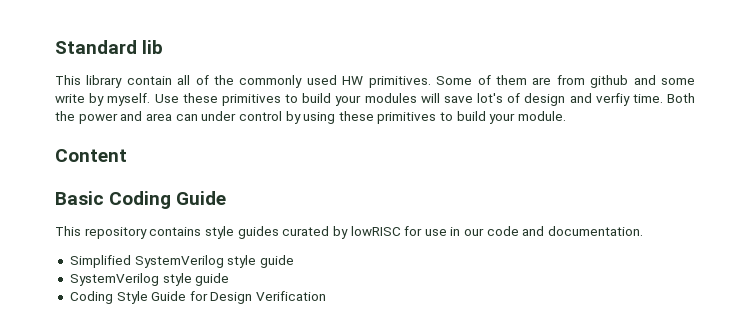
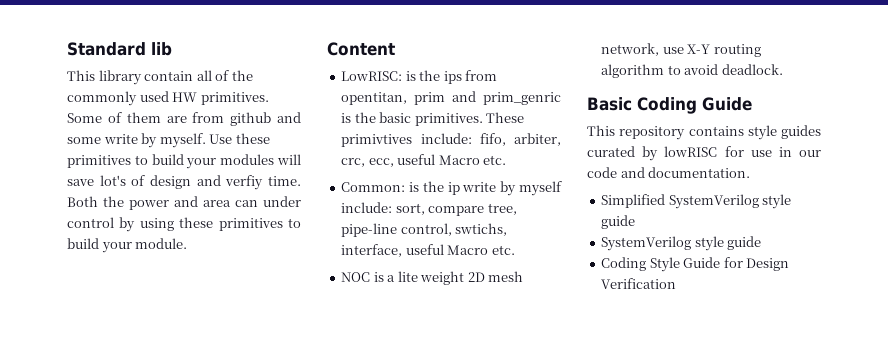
+ LowRISC: is the ips from opentitan, prim and prim_genric is the basic primitives. These primivtives include: fifo, arbiter, crc, ecc, useful Macro etc.
+ Common: is the ip write by myself include: sort, compare tree, pipe-line control, swtichs, interface, useful Macro etc.
+ NOC is a lite weight 2D mesh network, use X-Y routing algorithm to avoid deadlock.

